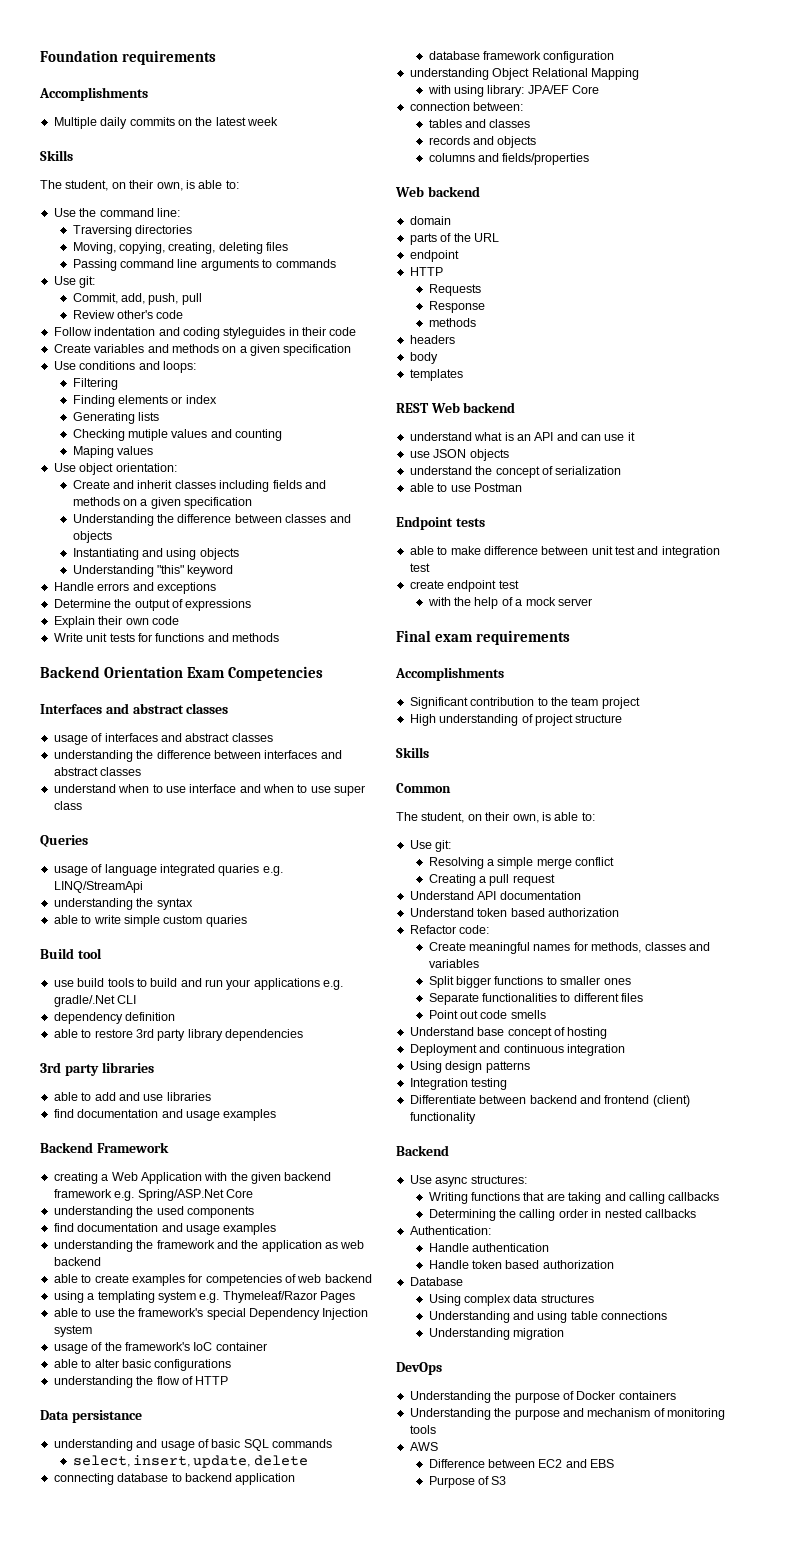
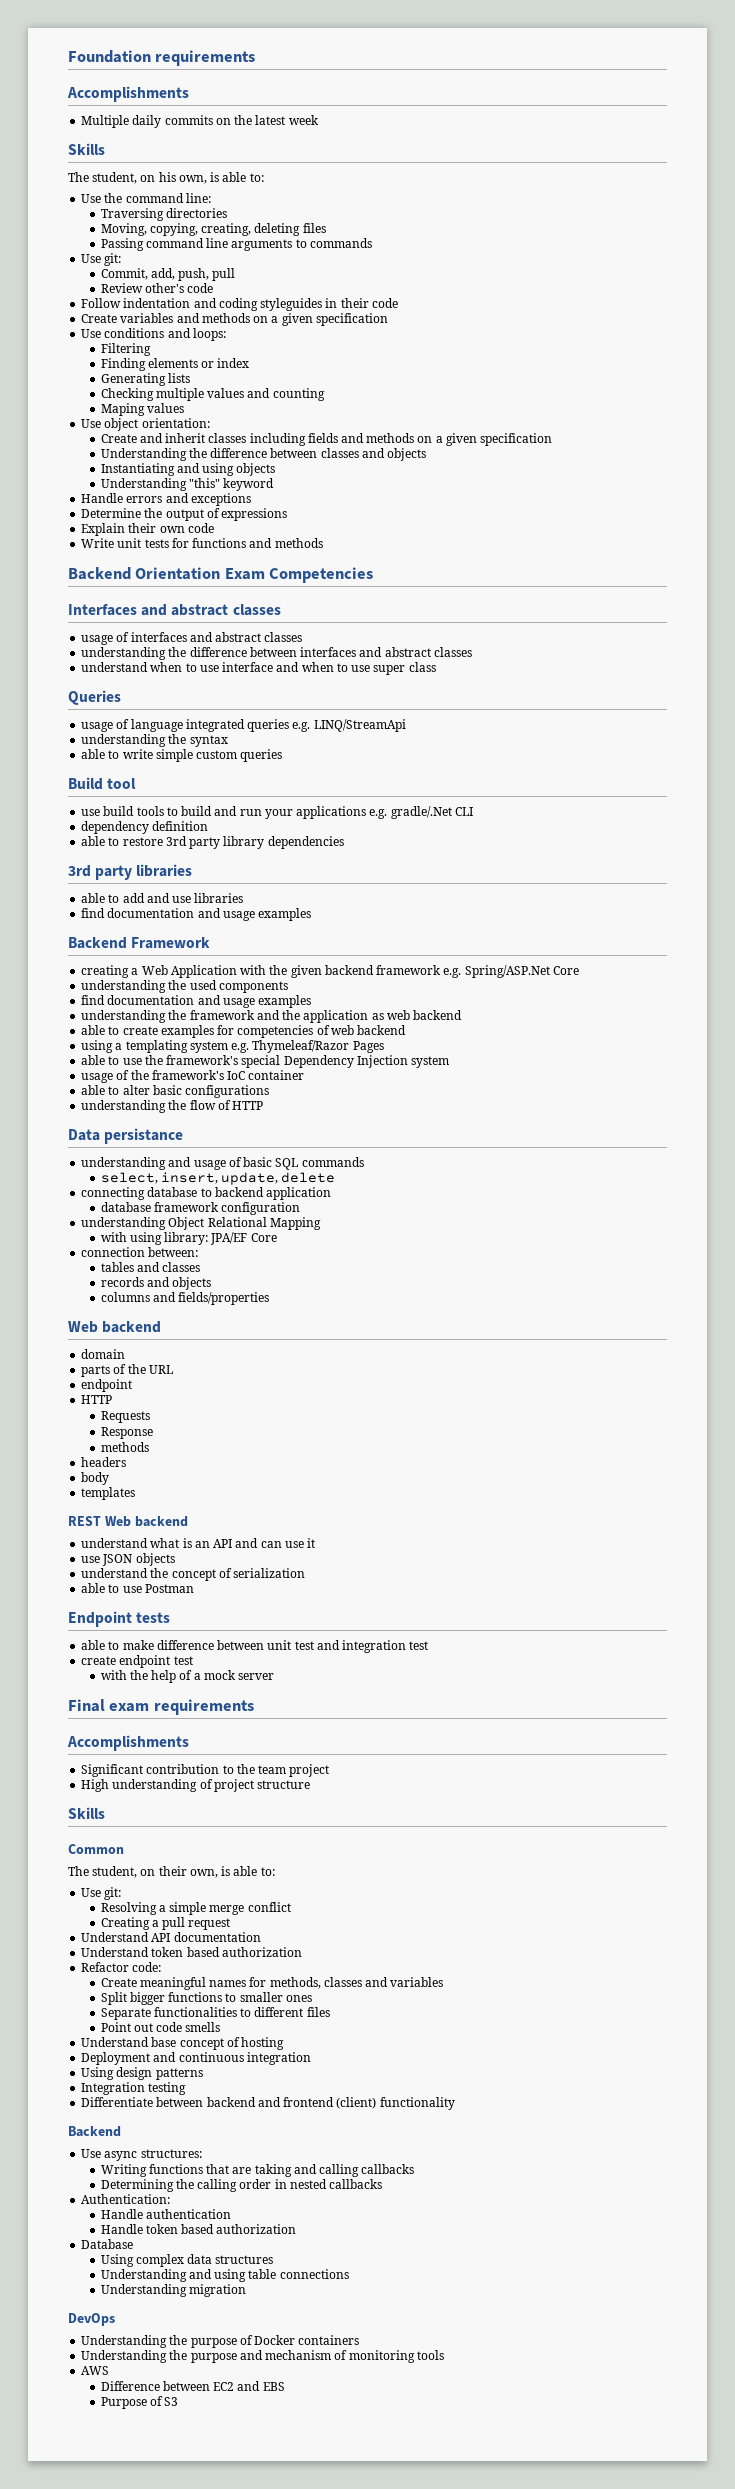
  Multiple daily commits on the latest week
  Skills
- The student, on their own, is able to:
+ The student, on his own, is able to:
- Checking mutiple values and counting
+ Checking multiple values and counting
- usage of language integrated quaries e.g. LINQ/StreamApi
+ usage of language integrated queries e.g. LINQ/StreamApi
- able to write simple custom quaries
+ able to write simple custom queries

